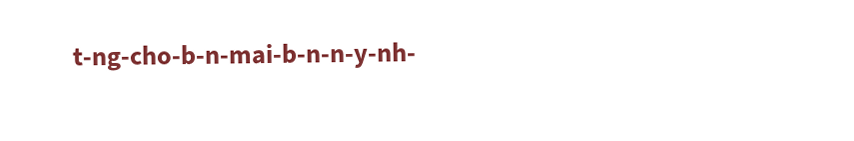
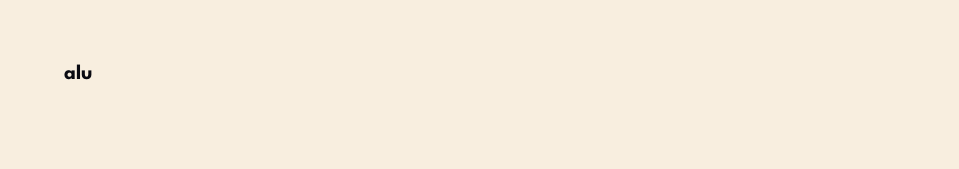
- t-ng-cho-b-n-mai-b-n-n-y-nh-
+ alu

